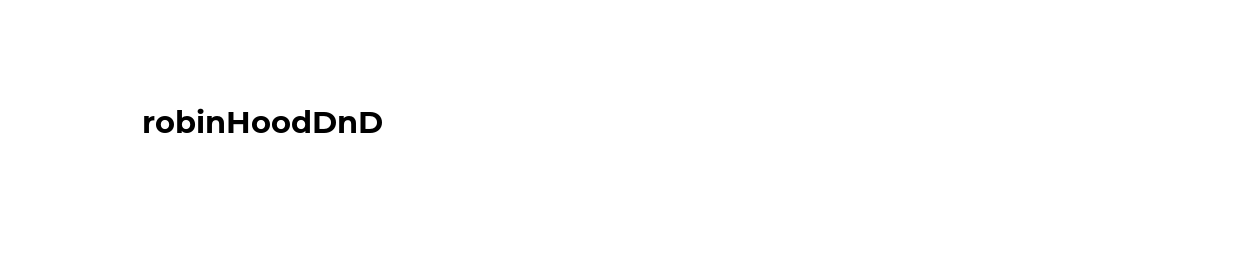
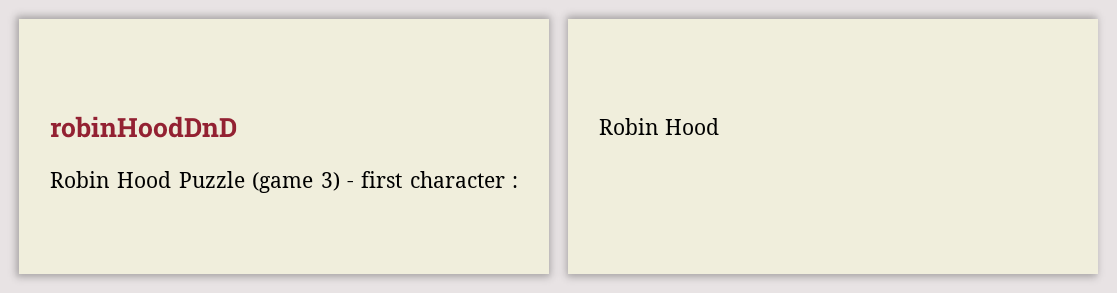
+ Robin Hood Puzzle (game 3) - first character : Robin Hood

